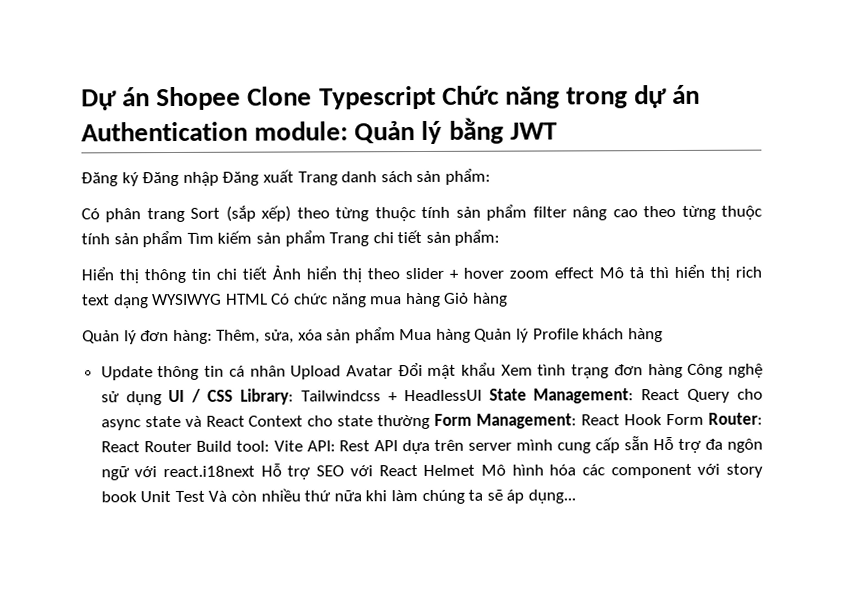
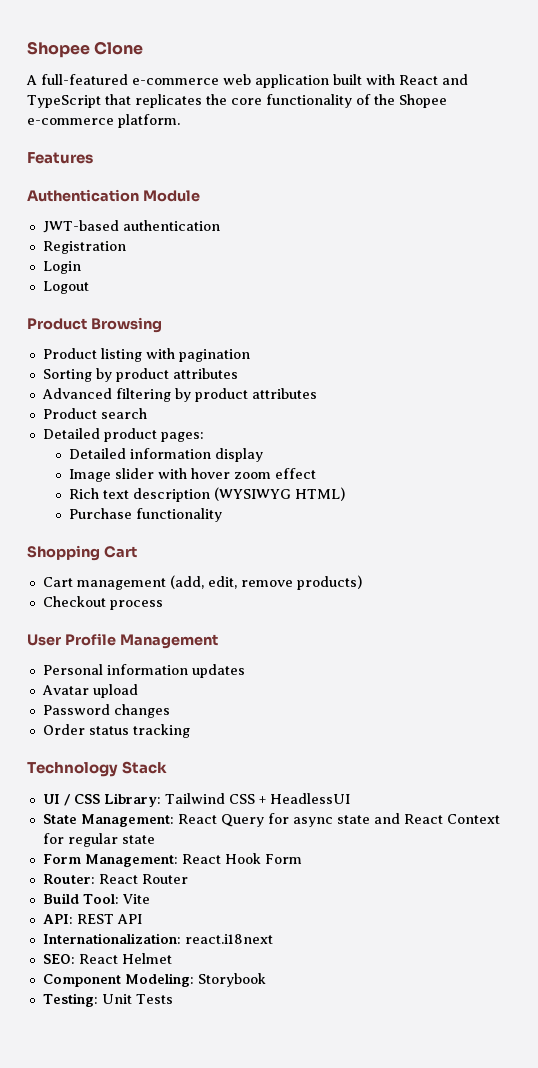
- Dự án Shopee Clone Typescript Chức năng trong dự án Authentication module: Quản lý bằng JWT
- Đăng ký Đăng nhập Đăng xuất Trang danh sách sản phẩm:
- Có phân trang Sort (sắp xếp) theo từng thuộc tính sản phẩm filter nâng cao theo từng thuộc tính sản phẩm Tìm kiếm sản phẩm Trang chi tiết sản phẩm:
- Hiển thị thông tin chi tiết Ảnh hiển thị theo slider + hover zoom effect Mô tả thì hiển thị rich text dạng WYSIWYG HTML Có chức năng mua hàng Giỏ hàng
- Quản lý đơn hàng: Thêm, sửa, xóa sản phẩm Mua hàng Quản lý Profile khách hàng
- Update thông tin cá nhân Upload Avatar Đổi mật khẩu Xem tình trạng đơn hàng Công nghệ sử dụng UI / CSS Library: Tailwindcss + HeadlessUI State Management: React Query cho async state và React Context cho state thường Form Management: React Hook Form Router: React Router Build tool: Vite API: Rest API dựa trên server mình cung cấp sẵn Hỗ trợ đa ngôn ngữ với react.i18next Hỗ trợ SEO với React Helmet Mô hình hóa các component với story book Unit Test Và còn nhiều thứ nữa khi làm chúng ta sẽ áp dụng...
+ Shopee Clone
+ A full-featured e-commerce web application built with React and TypeScript that replicates the core functionality of the Shopee e-commerce platform.
+ Features
+ Authentication Module
+ JWT-based authentication
+ Registration
+ Login
+ Logout
+ Product Browsing
+ Product listing with pagination
+ Sorting by product attributes
+ Advanced filtering by product attributes
+ Product search
+ Detailed product pages:
+ Detailed information display
+ Image slider with hover zoom effect
+ Rich text description (WYSIWYG HTML)
+ Purchase functionality
+ Shopping Cart
+ Cart management (add, edit, remove products)
+ Checkout process
+ User Profile Management
+ Personal information updates
+ Avatar upload
+ Password changes
+ Order status tracking
+ Technology Stack
+ UI / CSS Library: Tailwind CSS + HeadlessUI
+ State Management: React Query for async state and React Context for regular state
+ Form Management: React Hook Form
+ Router: React Router
+ Build Tool: Vite
+ API: REST API
+ Internationalization: react.i18next
+ SEO: React Helmet
+ Component Modeling: Storybook
+ Testing: Unit Tests

